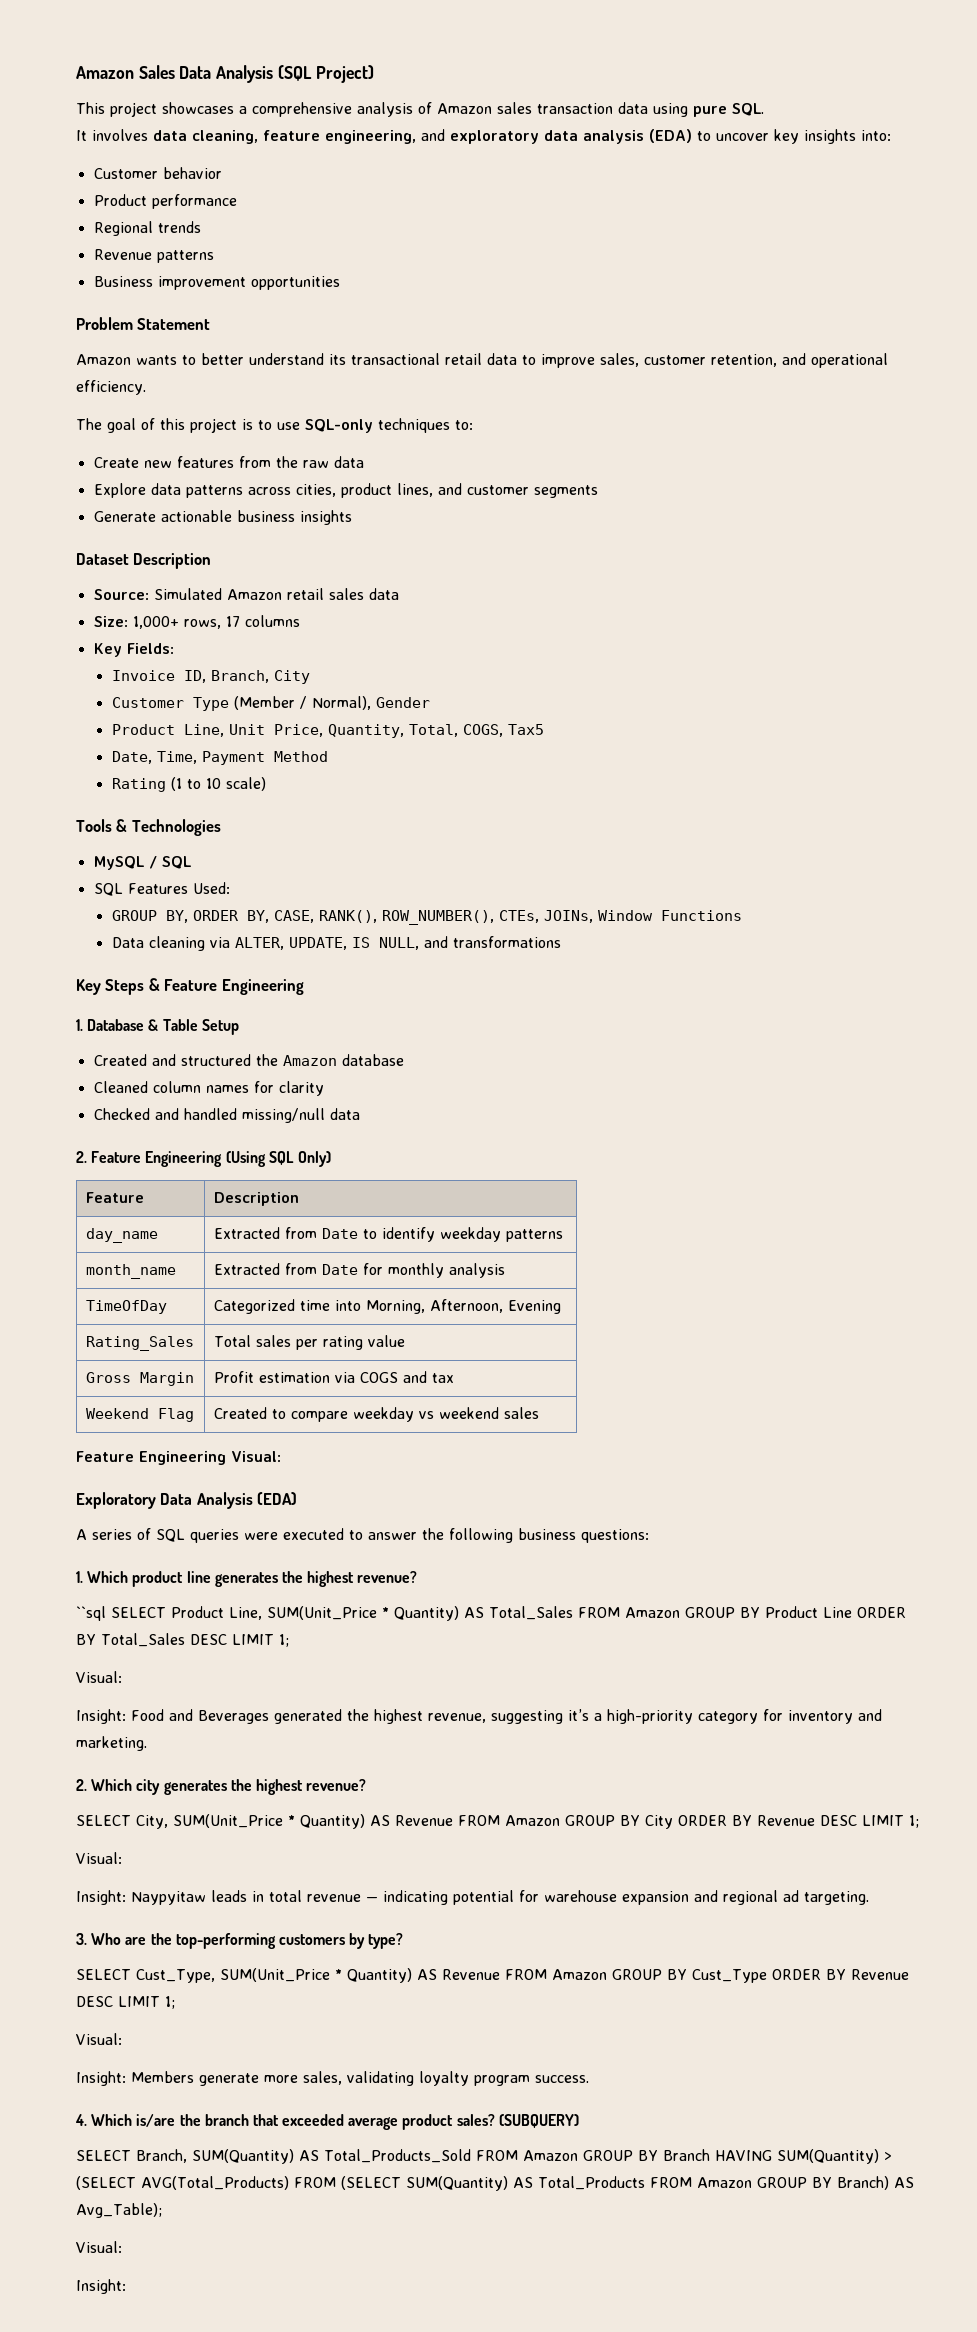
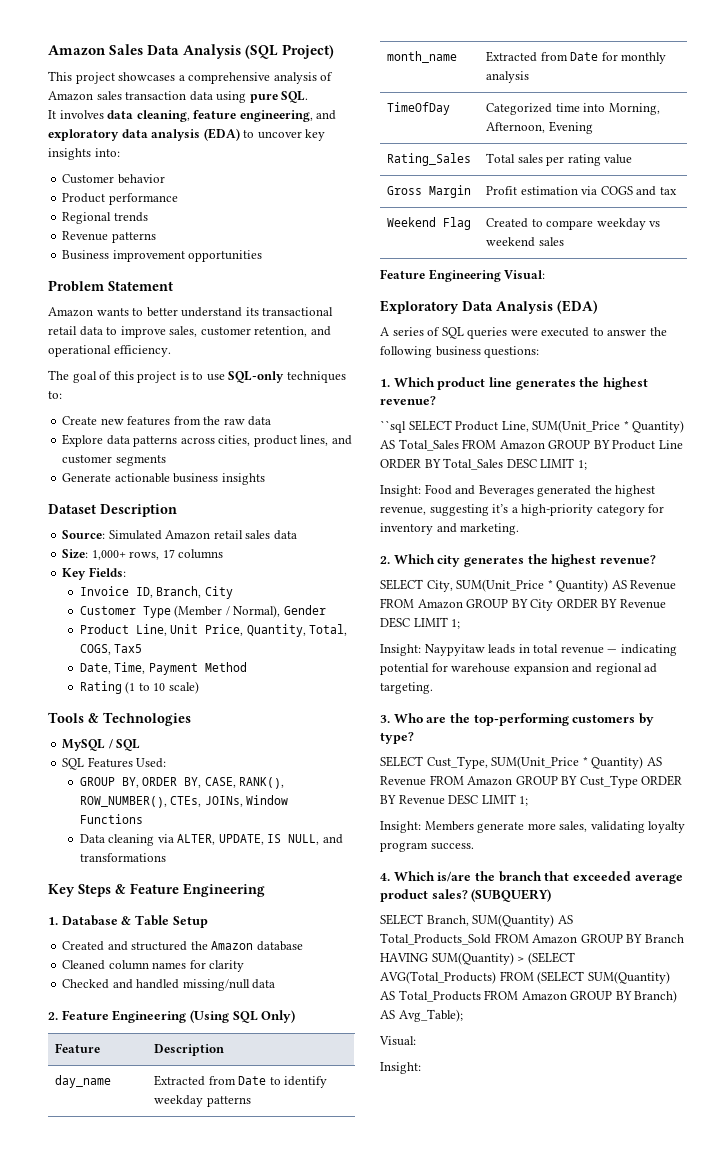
  ``sql SELECT Product Line, SUM(Unit_Price * Quantity) AS Total_Sales FROM Amazon GROUP BY Product Line ORDER BY Total_Sales DESC LIMIT 1;
- Visual:
  SELECT City, SUM(Unit_Price * Quantity) AS Revenue FROM Amazon GROUP BY City ORDER BY Revenue DESC LIMIT 1;
- Visual:
  SELECT Cust_Type, SUM(Unit_Price * Quantity) AS Revenue FROM Amazon GROUP BY Cust_Type ORDER BY Revenue DESC LIMIT 1;
- Visual:

